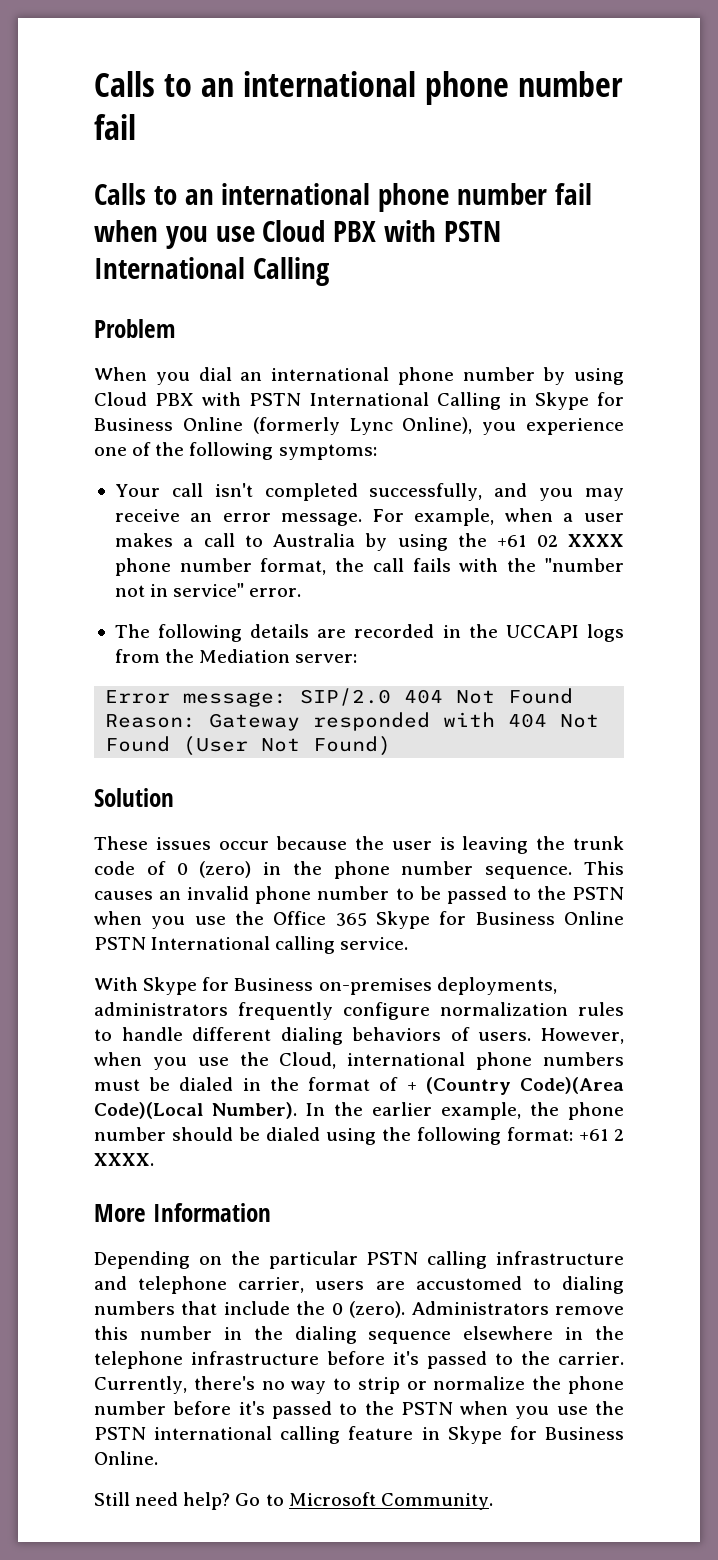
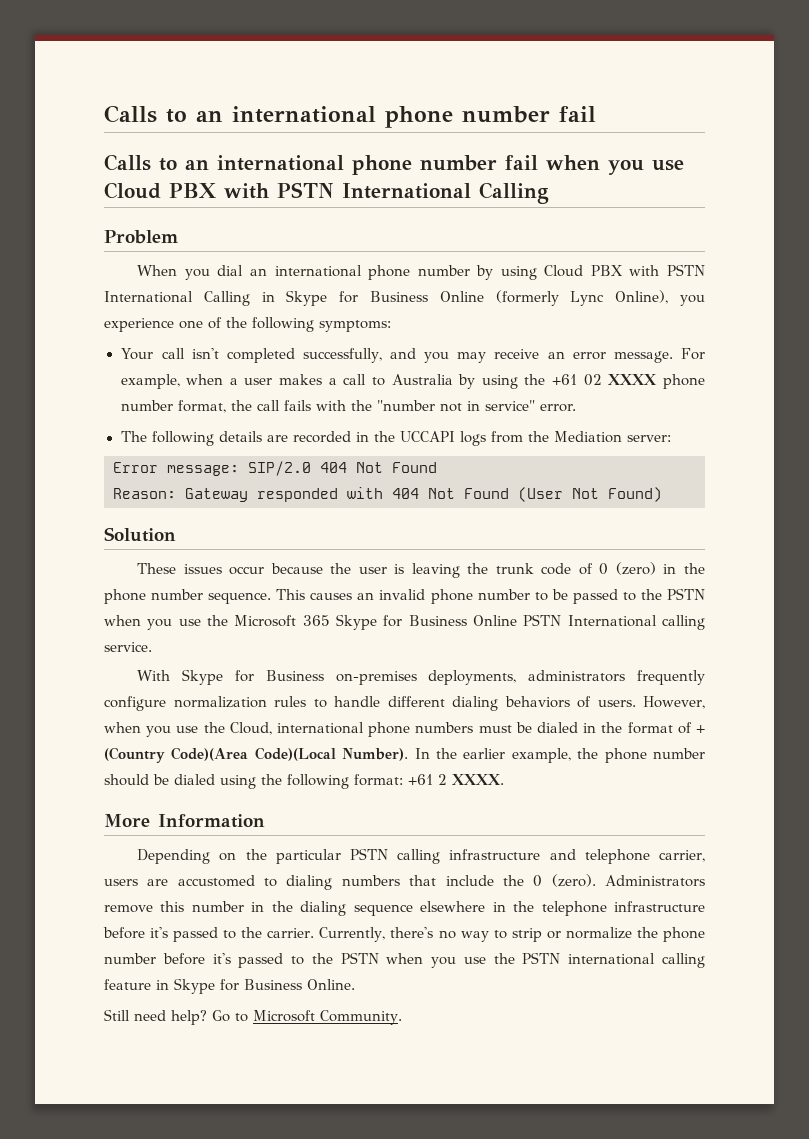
- This causes an invalid phone number to be passed to the PSTN when you use the Office 365 Skype for Business Online PSTN International calling service.
+ This causes an invalid phone number to be passed to the PSTN when you use the Microsoft 365 Skype for Business Online PSTN International calling service.

